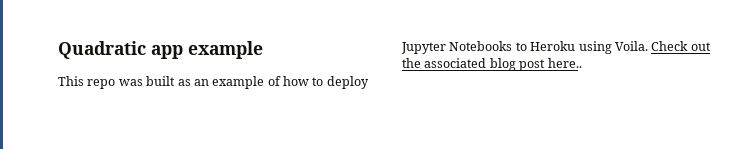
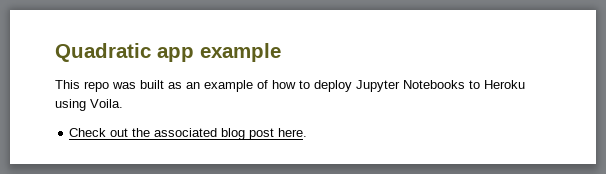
- This repo was built as an example of how to deploy Jupyter Notebooks to Heroku using Voila. Check out the associated blog post here..
+ This repo was built as an example of how to deploy Jupyter Notebooks to Heroku using Voila.
+ Check out the associated blog post here.

